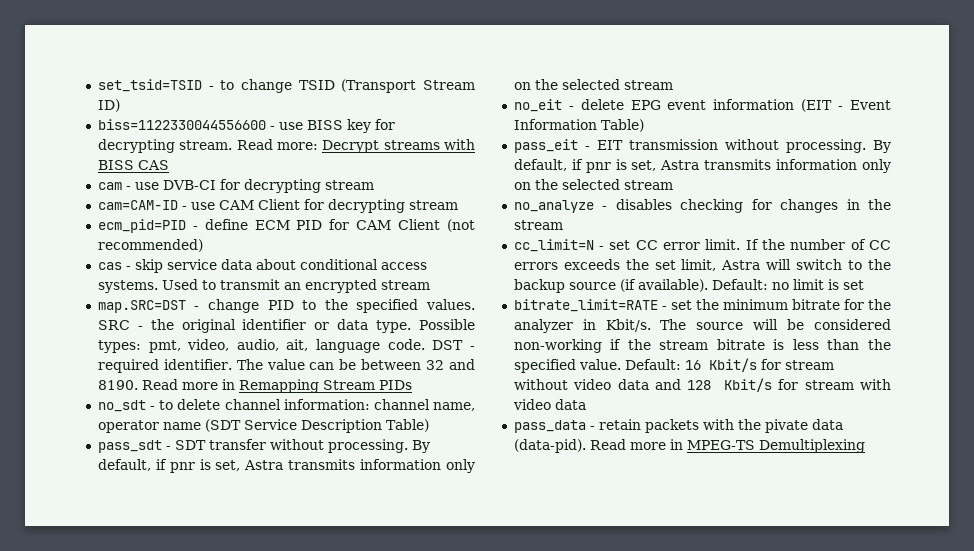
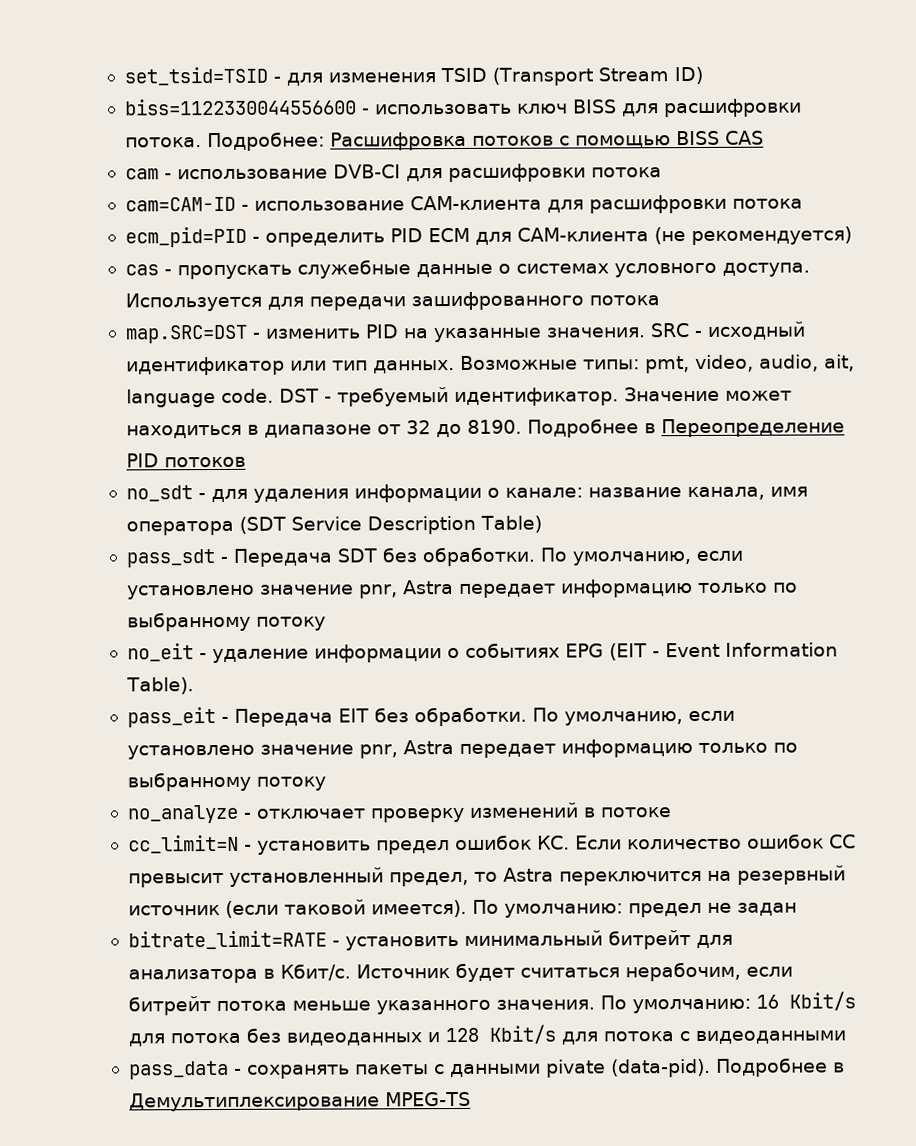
- set_tsid=TSID - to change TSID (Transport Stream ID)
+ set_tsid=TSID - для изменения TSID (Transport Stream ID)
- biss=1122330044556600 - use BISS key for decrypting stream. Read more: Decrypt streams with BISS CAS
- cam - use DVB-CI for decrypting stream
- cam=CAM-ID - use CAM Client for decrypting stream
- ecm_pid=PID - define ECM PID for CAM Client (not recommended)
- cas - skip service data about conditional access systems. Used to transmit an encrypted stream
- map.SRC=DST - change PID to the specified values. SRC - the original identifier or data type. Possible types: pmt, video, audio, ait, language code.
+ biss=1122330044556600 - использовать ключ BISS для расшифровки потока. Подробнее: Расшифровка потоков с помощью BISS CAS
+ cam - использование DVB-CI для расшифровки потока
+ cam=CAM-ID - использование CAM-клиента для расшифровки потока
+ ecm_pid=PID - определить PID ECM для CAM-клиента (не рекомендуется)
+ cas - пропускать служебные данные о системах условного доступа. Используется для передачи зашифрованного потока
+ map.SRC=DST - изменить PID на указанные значения. SRC - исходный идентификатор или тип данных. Возможные типы: pmt, video, audio, ait, language code.
- DST - required identifier. The value can be between 32 and 8190. Read more in Remapping Stream PIDs
- no_sdt - to delete channel information: channel name, operator name (SDT Service Description Table)
+ DST - требуемый идентификатор. Значение может находиться в диапазоне от 32 до 8190. Подробнее в Переопределение PID потоков
+ no_sdt - для удаления информации о канале: название канала, имя оператора (SDT Service Description Table)
- pass_sdt - SDT transfer without processing. By default, if pnr is set, Astra transmits information only on the selected stream
- no_eit - delete EPG event information (EIT - Event Information Table)
+ pass_sdt - Передача SDT без обработки. По умолчанию, если установлено значение pnr, Astra передает информацию только по выбранному потоку
+ no_eit - удаление информации о событиях EPG (EIT - Event Information Table).
- pass_eit - EIT transmission without processing. By default, if pnr is set, Astra transmits information only on the selected stream
- no_analyze - disables checking for changes in the stream
- cc_limit=N - set CC error limit. If the number of CC errors exceeds the set limit, Astra will switch to the backup source (if available). Default: no limit is set
- bitrate_limit=RATE - set the minimum bitrate for the analyzer in Kbit/s. The source will be considered non-working if the stream bitrate is less than the specified value. Default: 16 Kbit/s for stream without video data and 128 Kbit/s for stream with video data
- pass_data - retain packets with the pivate data (data-pid). Read more in MPEG-TS Demultiplexing
+ pass_eit - Передача EIT без обработки. По умолчанию, если установлено значение pnr, Astra передает информацию только по выбранному потоку
+ no_analyze - отключает проверку изменений в потоке
+ cc_limit=N - установить предел ошибок КС. Если количество ошибок СС превысит установленный предел, то Astra переключится на резервный источник (если таковой имеется). По умолчанию: предел не задан
+ bitrate_limit=RATE - установить минимальный битрейт для анализатора в Кбит/с. Источник будет считаться нерабочим, если битрейт потока меньше указанного значения. По умолчанию: 16 Kbit/s для потока без видеоданных и 128 Kbit/s для потока с видеоданными
+ pass_data - сохранять пакеты с данными pivate (data-pid). Подробнее в Демультиплексирование MPEG-TS

